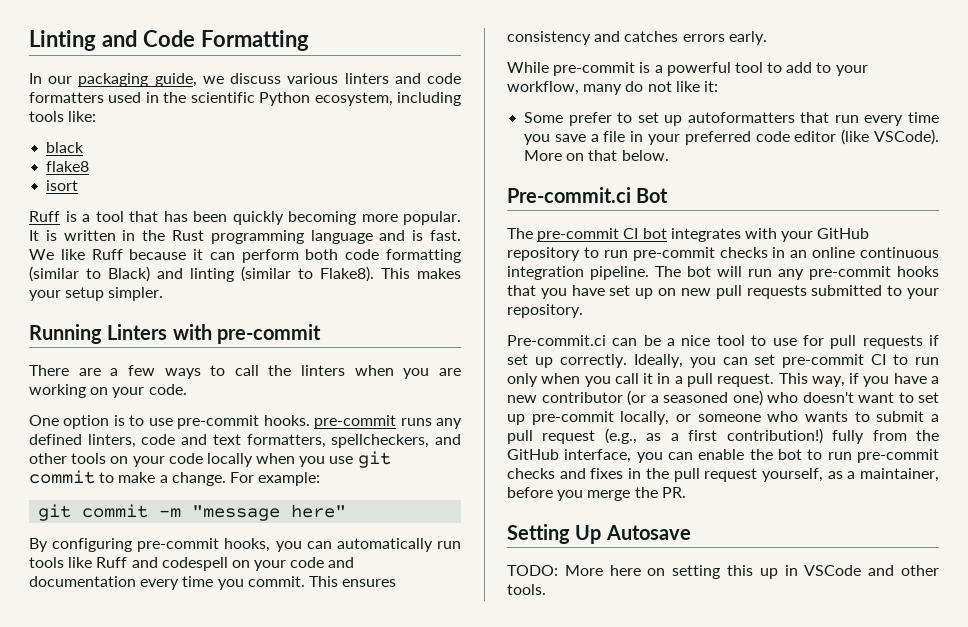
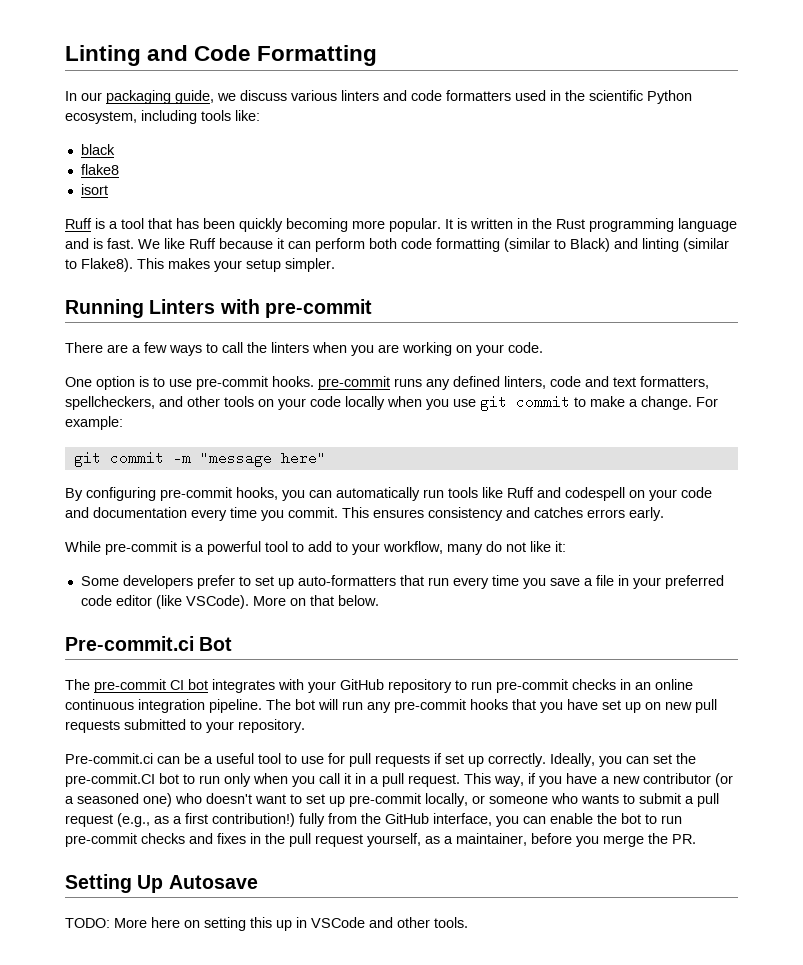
- Some prefer to set up autoformatters that run every time you save a file in your preferred code editor (like VSCode).
+ Some developers prefer to set up auto-formatters that run every time you save a file in your preferred code editor (like VSCode).
- Pre-commit.ci can be a nice tool to use for pull requests if set up correctly.
+ Pre-commit.ci can be a useful tool to use for pull requests if set up correctly.
- Ideally, you can set pre-commit CI to run only when you call it in a pull request.
+ Ideally, you can set the pre-commit.CI bot to run only when you call it in a pull request.

